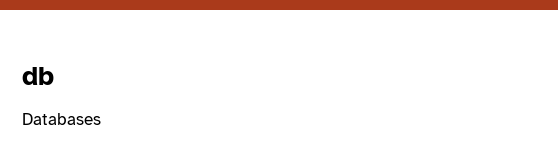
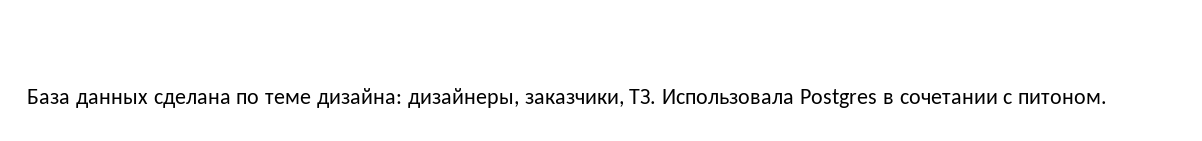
- db
- Databases
+ База данных сделана по теме дизайна: дизайнеры, заказчики, ТЗ. Использовала Postgres в сочетании с питоном.

